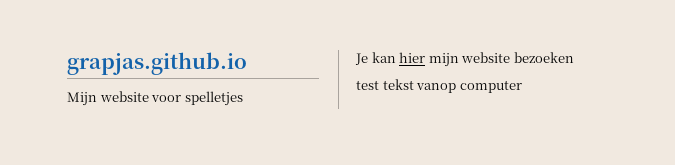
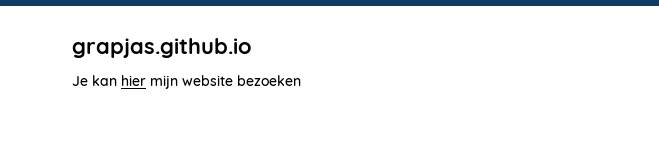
- Mijn website voor spelletjes
- test tekst vanop computer

